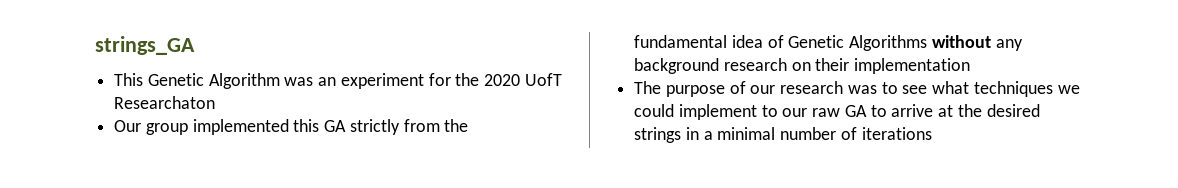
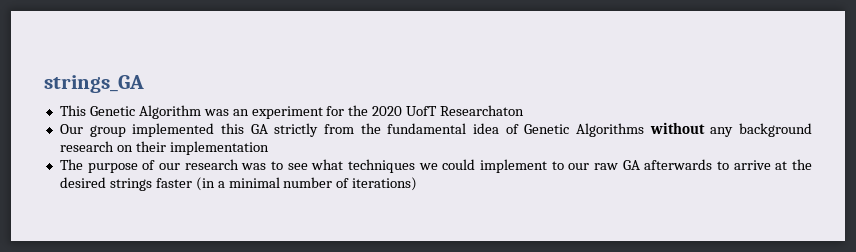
- The purpose of our research was to see what techniques we could implement to our raw GA to arrive at the desired strings in a minimal number of iterations
+ The purpose of our research was to see what techniques we could implement to our raw GA afterwards to arrive at the desired strings faster (in a minimal number of iterations)

